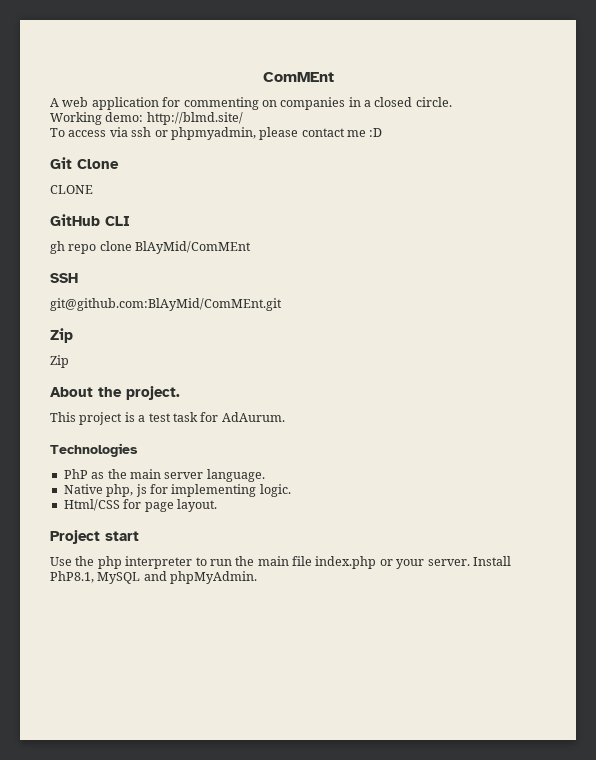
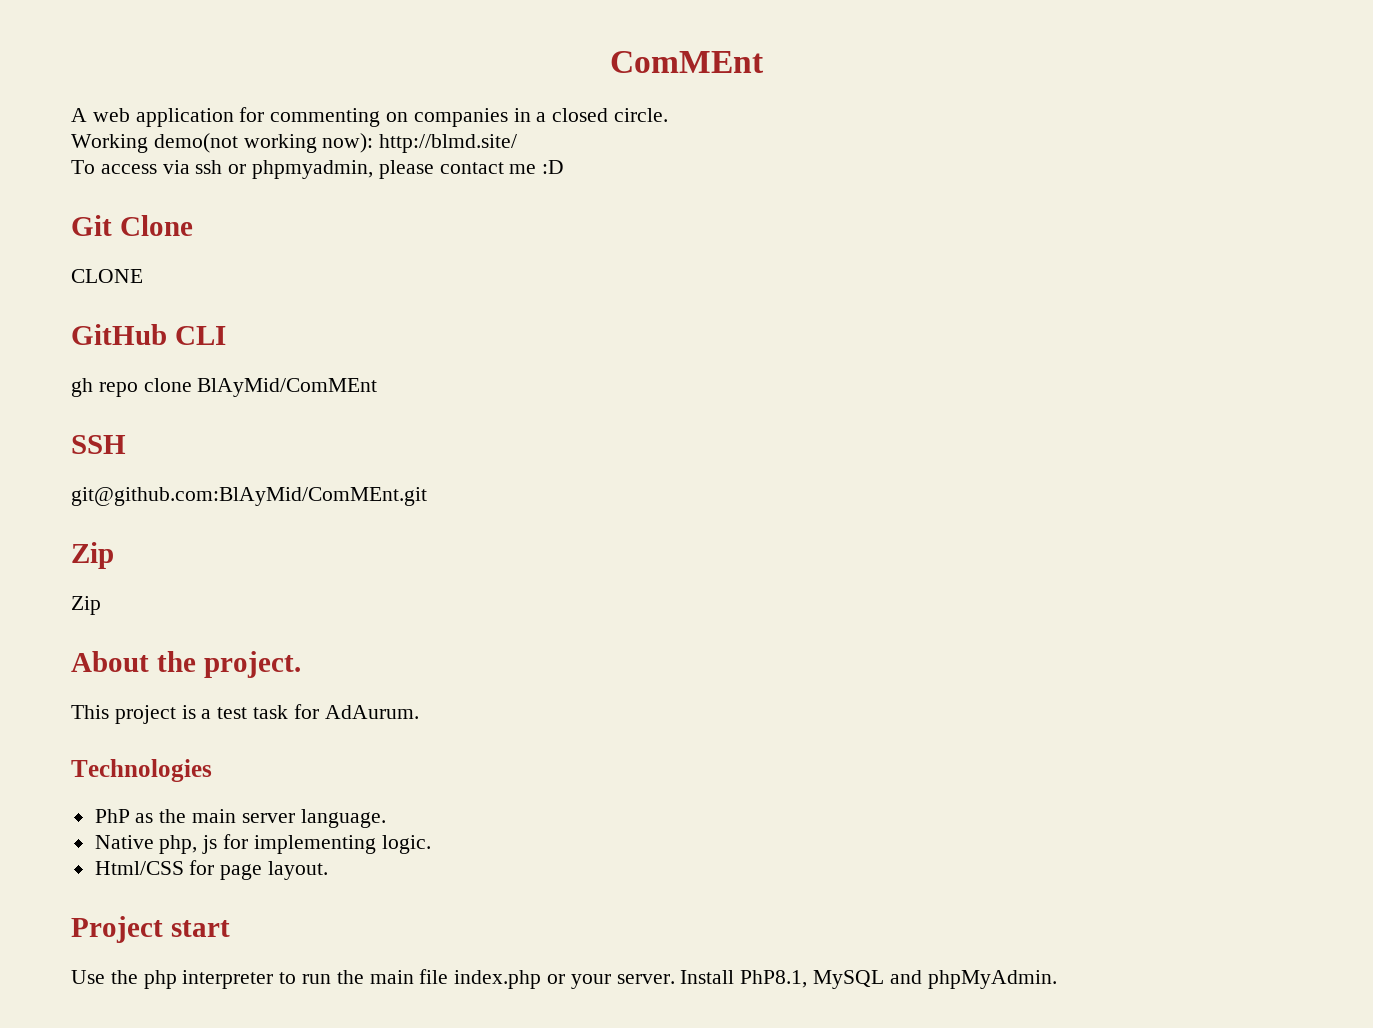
- Working demo: http://blmd.site/
+ Working demo(not working now): http://blmd.site/

